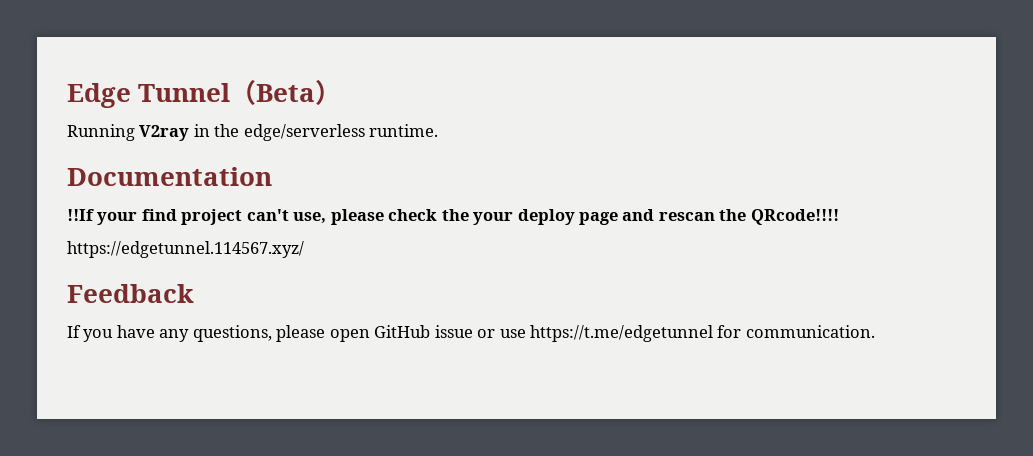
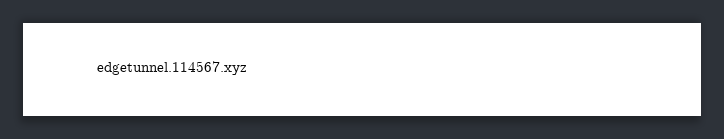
- Edge Tunnel（Beta）
- Running V2ray in the edge/serverless runtime.
- Documentation
- !!If your find project can't use, please check the your deploy page and rescan the QRcode!!!!
- https://edgetunnel.114567.xyz/
- Feedback
- If you have any questions, please open GitHub issue or use https://t.me/edgetunnel for communication.
+ edgetunnel.114567.xyz

